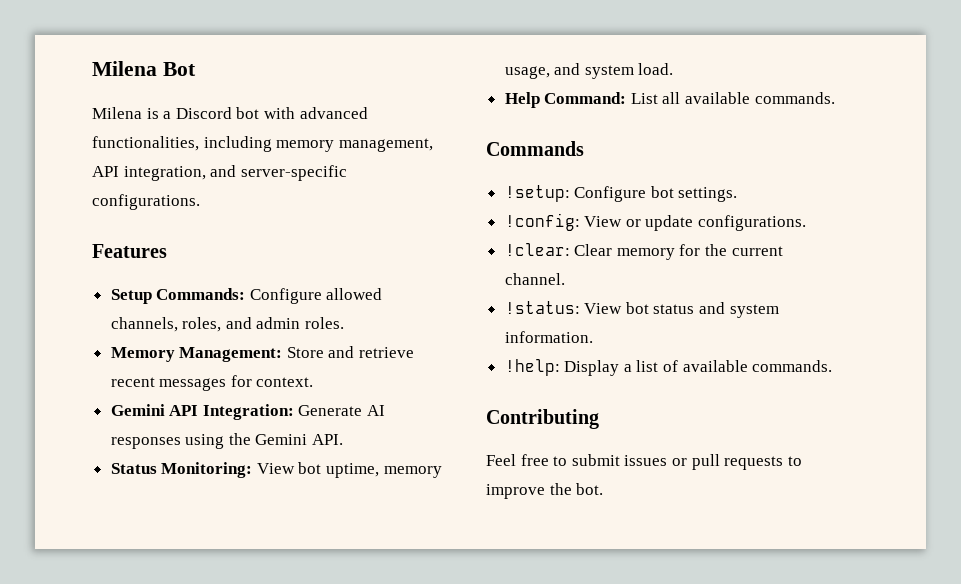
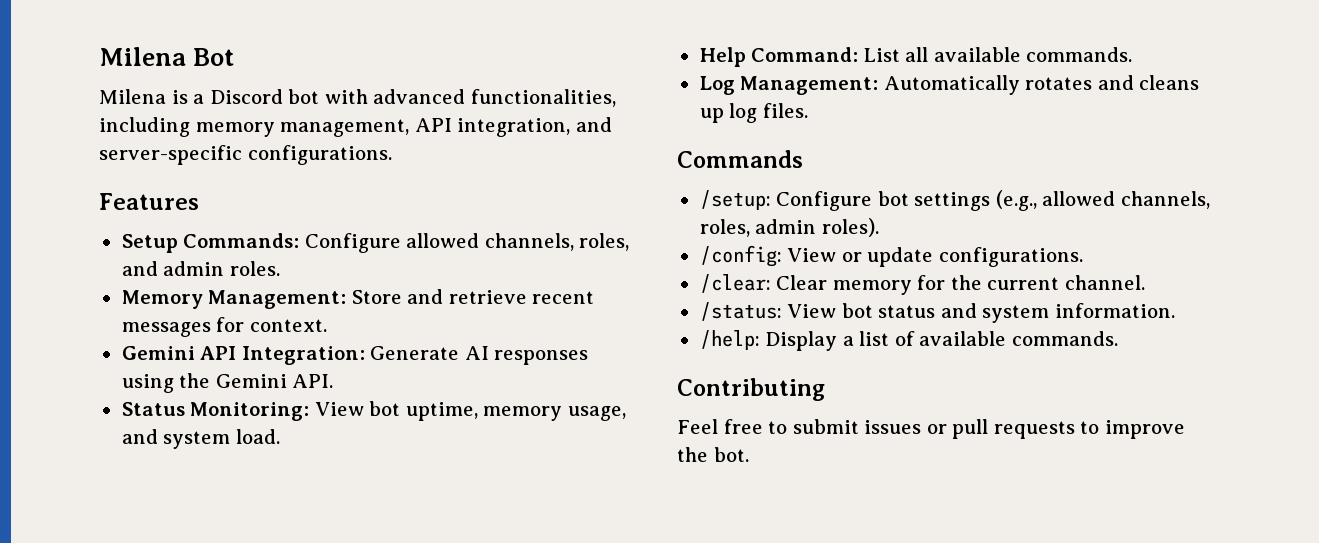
+ Log Management: Automatically rotates and cleans up log files.
- !setup: Configure bot settings.
- !config: View or update configurations.
+ /setup: Configure bot settings (e.g., allowed channels, roles, admin roles).
+ /config: View or update configurations.
- !clear: Clear memory for the current channel.
+ /clear: Clear memory for the current channel.
- !status: View bot status and system information.
+ /status: View bot status and system information.
- !help: Display a list of available commands.
+ /help: Display a list of available commands.

